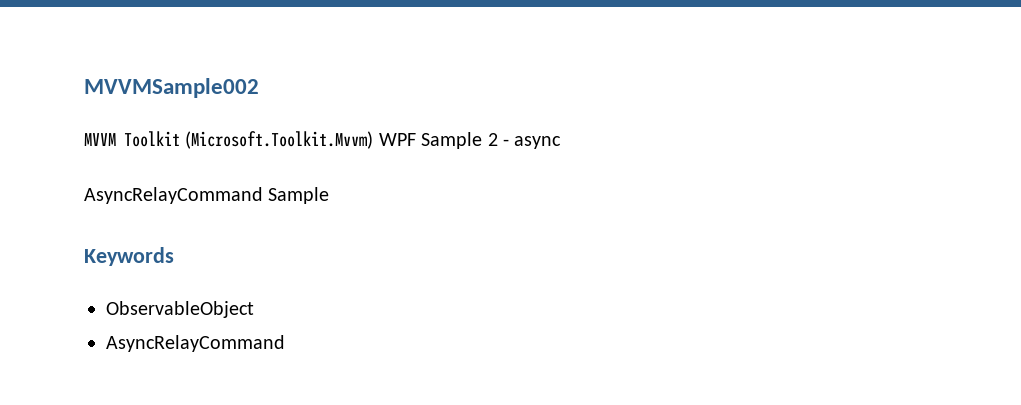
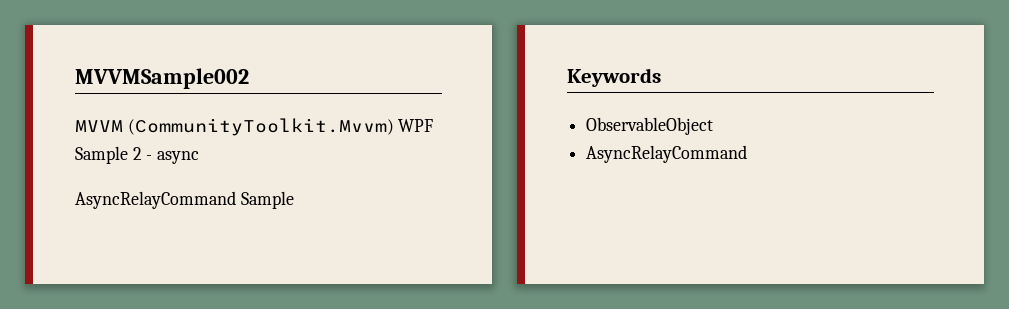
- MVVM Toolkit (Microsoft.Toolkit.Mvvm) WPF Sample 2 - async
+ MVVM (CommunityToolkit.Mvvm) WPF Sample 2 - async

